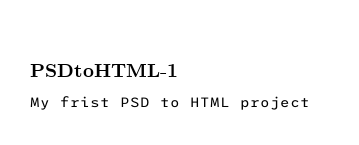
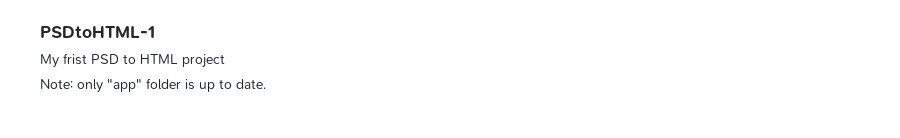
+ Note: only "app" folder is up to date.

